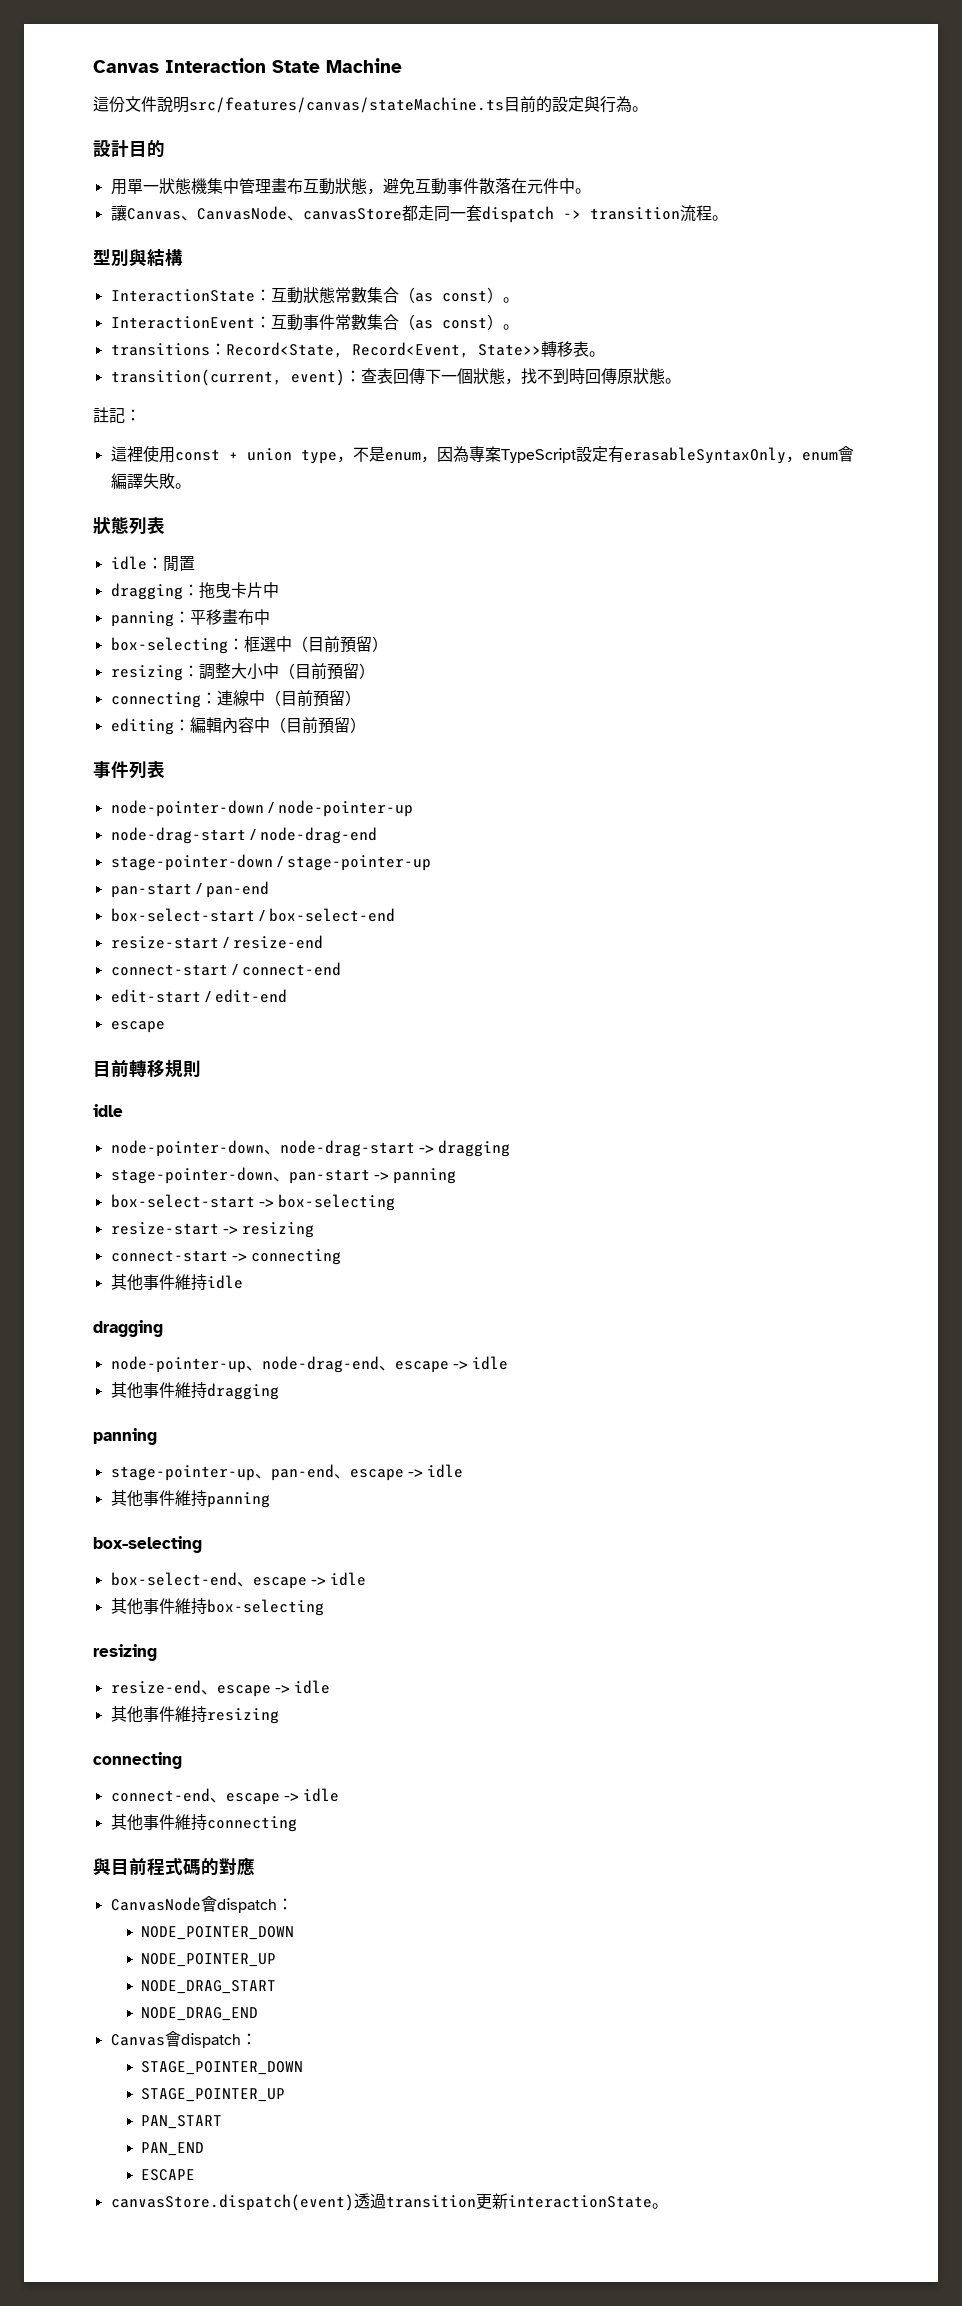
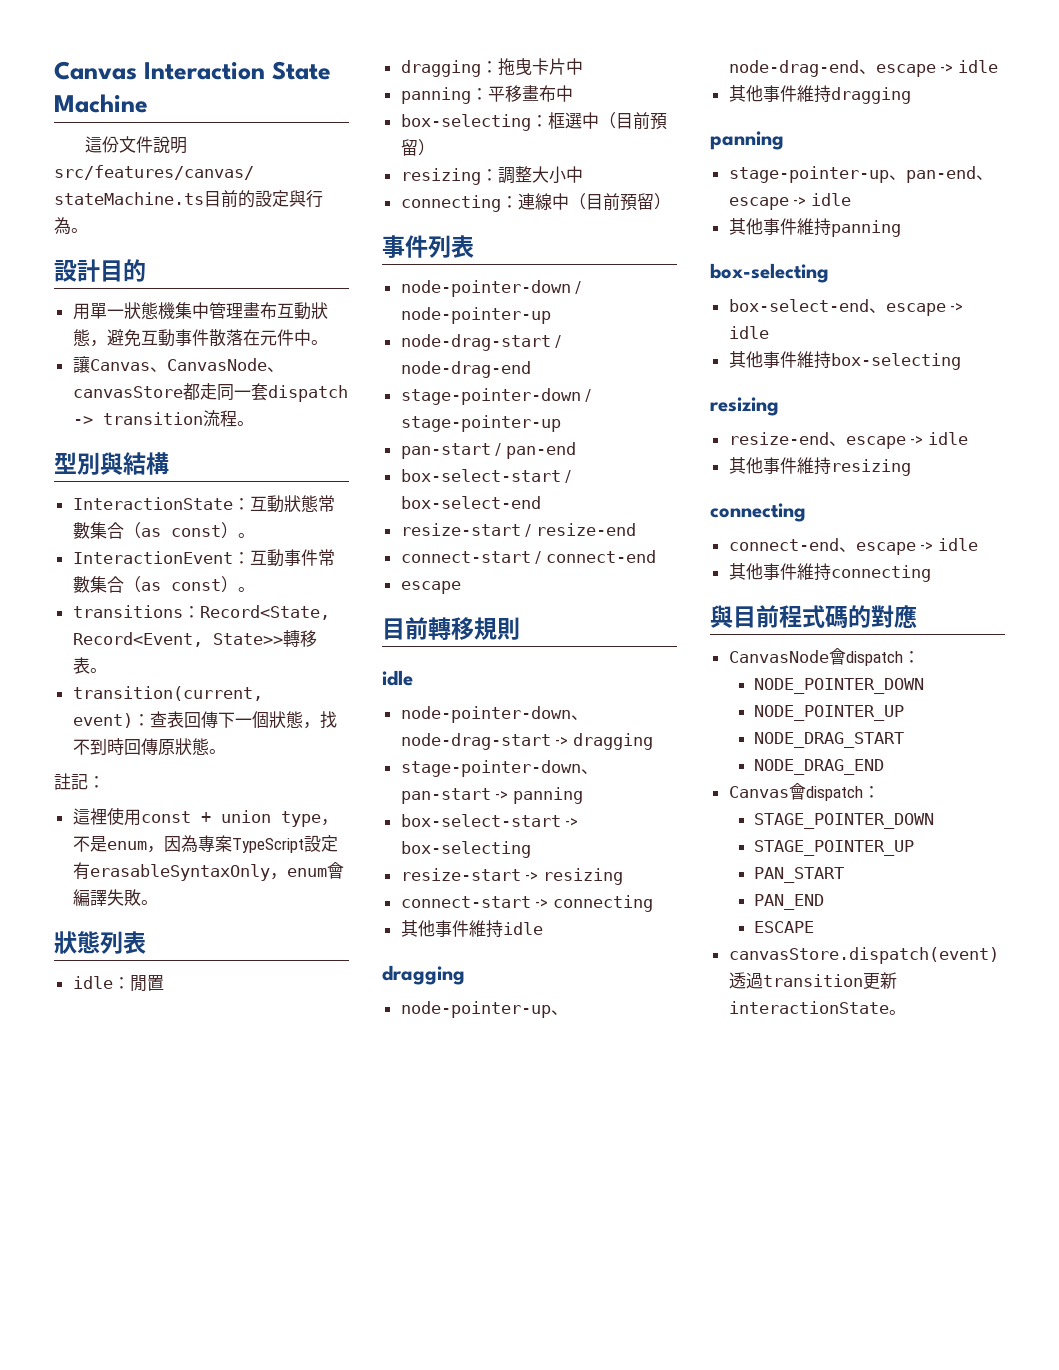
- resizing：調整大小中（目前預留）
+ resizing：調整大小中
- editing：編輯內容中（目前預留）
- edit-start / edit-end

